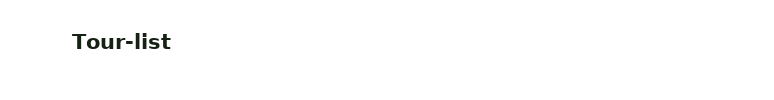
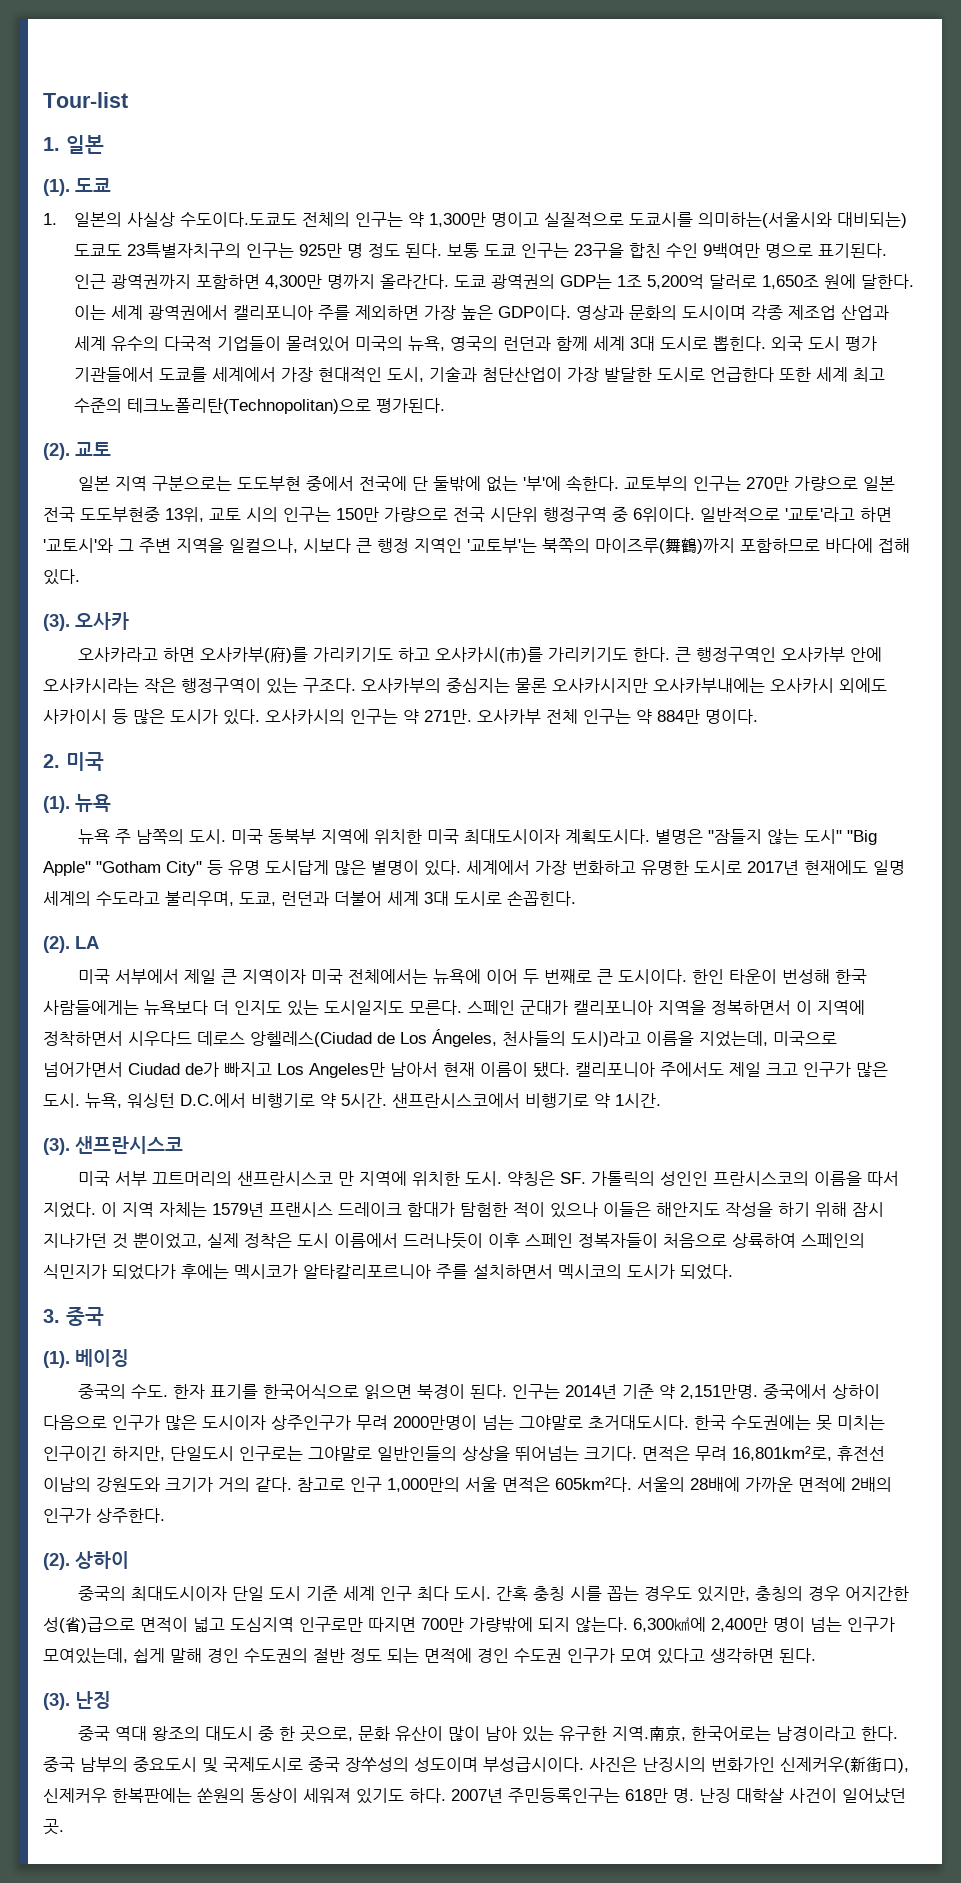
+ 1. 일본
+ (1). 도쿄
+ 1. 일본의 사실상 수도이다.도쿄도 전체의 인구는 약 1,300만 명이고 실질적으로 도쿄시를 의미하는(서울시와 대비되는) 도쿄도 23특별자치구의 인구는 925만 명 정도 된다. 보통 도쿄 인구는 23구을 합친 수인 9백여만 명으로 표기된다. 인근 광역권까지 포함하면 4,300만 명까지 올라간다. 도쿄 광역권의 GDP는 1조 5,200억 달러로 1,650조 원에 달한다. 이는 세계 광역권에서 캘리포니아 주를 제외하면 가장 높은 GDP이다. 영상과 문화의 도시이며 각종 제조업 산업과 세계 유수의 다국적 기업들이 몰려있어 미국의 뉴욕, 영국의 런던과 함께 세계 3대 도시로 뽑힌다. 외국 도시 평가 기관들에서 도쿄를 세계에서 가장 현대적인 도시, 기술과 첨단산업이 가장 발달한 도시로 언급한다 또한 세계 최고 수준의 테크노폴리탄(Technopolitan)으로 평가된다.
+ (2). 교토
+ 일본 지역 구분으로는 도도부현 중에서 전국에 단 둘밖에 없는 '부'에 속한다. 교토부의 인구는 270만 가량으로 일본 전국 도도부현중 13위, 교토 시의 인구는 150만 가량으로 전국 시단위 행정구역 중 6위이다. 일반적으로 '교토'라고 하면 '교토시'와 그 주변 지역을 일컬으나, 시보다 큰 행정 지역인 '교토부'는 북쪽의 마이즈루(舞鶴)까지 포함하므로 바다에 접해 있다.
+ (3). 오사카
+ 오사카라고 하면 오사카부(府)를 가리키기도 하고 오사카시(市)를 가리키기도 한다. 큰 행정구역인 오사카부 안에 오사카시라는 작은 행정구역이 있는 구조다. 오사카부의 중심지는 물론 오사카시지만 오사카부내에는 오사카시 외에도 사카이시 등 많은 도시가 있다. 오사카시의 인구는 약 271만. 오사카부 전체 인구는 약 884만 명이다.
+ 2. 미국
+ (1). 뉴욕
+ 뉴욕 주 남쪽의 도시. 미국 동북부 지역에 위치한 미국 최대도시이자 계획도시다. 별명은 "잠들지 않는 도시" "Big Apple" "Gotham City" 등 유명 도시답게 많은 별명이 있다. 세계에서 가장 번화하고 유명한 도시로 2017년 현재에도 일명 세계의 수도라고 불리우며, 도쿄, 런던과 더불어 세계 3대 도시로 손꼽힌다.
+ (2). LA
+ 미국 서부에서 제일 큰 지역이자 미국 전체에서는 뉴욕에 이어 두 번째로 큰 도시이다. 한인 타운이 번성해 한국 사람들에게는 뉴욕보다 더 인지도 있는 도시일지도 모른다. 스페인 군대가 캘리포니아 지역을 정복하면서 이 지역에 정착하면서 시우다드 데로스 앙헬레스(Ciudad de Los Ángeles, 천사들의 도시)라고 이름을 지었는데, 미국으로 넘어가면서 Ciudad de가 빠지고 Los Angeles만 남아서 현재 이름이 됐다. 캘리포니아 주에서도 제일 크고 인구가 많은 도시. 뉴욕, 워싱턴 D.C.에서 비행기로 약 5시간. 샌프란시스코에서 비행기로 약 1시간.
+ (3). 샌프란시스코
+ 미국 서부 끄트머리의 샌프란시스코 만 지역에 위치한 도시. 약칭은 SF. 가톨릭의 성인인 프란시스코의 이름을 따서 지었다. 이 지역 자체는 1579년 프랜시스 드레이크 함대가 탐험한 적이 있으나 이들은 해안지도 작성을 하기 위해 잠시 지나가던 것 뿐이었고, 실제 정착은 도시 이름에서 드러나듯이 이후 스페인 정복자들이 처음으로 상륙하여 스페인의 식민지가 되었다가 후에는 멕시코가 알타칼리포르니아 주를 설치하면서 멕시코의 도시가 되었다.
+ 3. 중국
+ (1). 베이징
+ 중국의 수도. 한자 표기를 한국어식으로 읽으면 북경이 된다. 인구는 2014년 기준 약 2,151만명. 중국에서 상하이 다음으로 인구가 많은 도시이자 상주인구가 무려 2000만명이 넘는 그야말로 초거대도시다. 한국 수도권에는 못 미치는 인구이긴 하지만, 단일도시 인구로는 그야말로 일반인들의 상상을 뛰어넘는 크기다. 면적은 무려 16,801km²로, 휴전선 이남의 강원도와 크기가 거의 같다. 참고로 인구 1,000만의 서울 면적은 605km²다. 서울의 28배에 가까운 면적에 2배의 인구가 상주한다.
+ (2). 상하이
+ 중국의 최대도시이자 단일 도시 기준 세계 인구 최다 도시. 간혹 충칭 시를 꼽는 경우도 있지만, 충칭의 경우 어지간한 성(省)급으로 면적이 넓고 도심지역 인구로만 따지면 700만 가량밖에 되지 않는다. 6,300㎢에 2,400만 명이 넘는 인구가 모여있는데, 쉽게 말해 경인 수도권의 절반 정도 되는 면적에 경인 수도권 인구가 모여 있다고 생각하면 된다.
+ (3). 난징
+ 중국 역대 왕조의 대도시 중 한 곳으로, 문화 유산이 많이 남아 있는 유구한 지역.南京, 한국어로는 남경이라고 한다. 중국 남부의 중요도시 및 국제도시로 중국 장쑤성의 성도이며 부성급시이다. 사진은 난징시의 번화가인 신제커우(新街口), 신제커우 한복판에는 쑨원의 동상이 세워져 있기도 하다. 2007년 주민등록인구는 618만 명. 난징 대학살 사건이 일어났던 곳.

